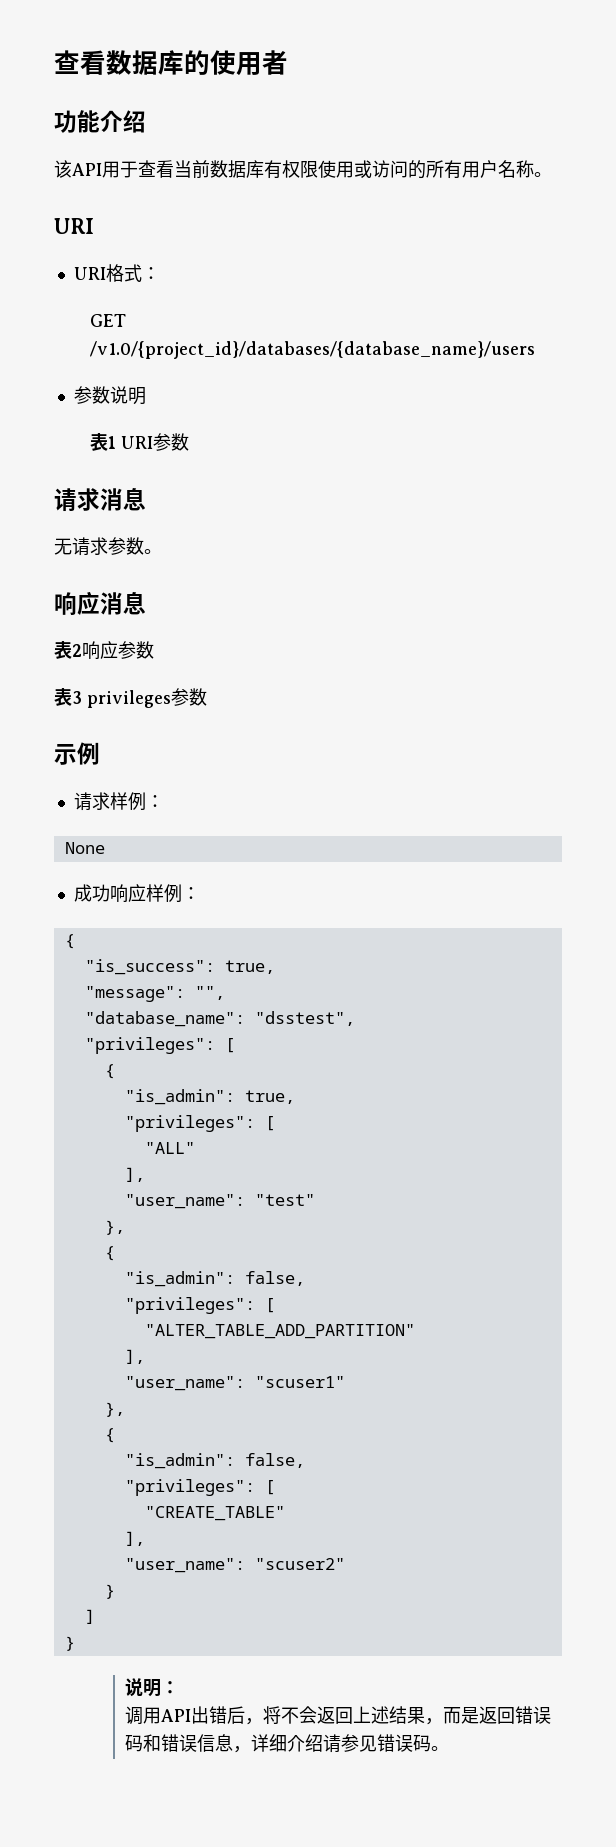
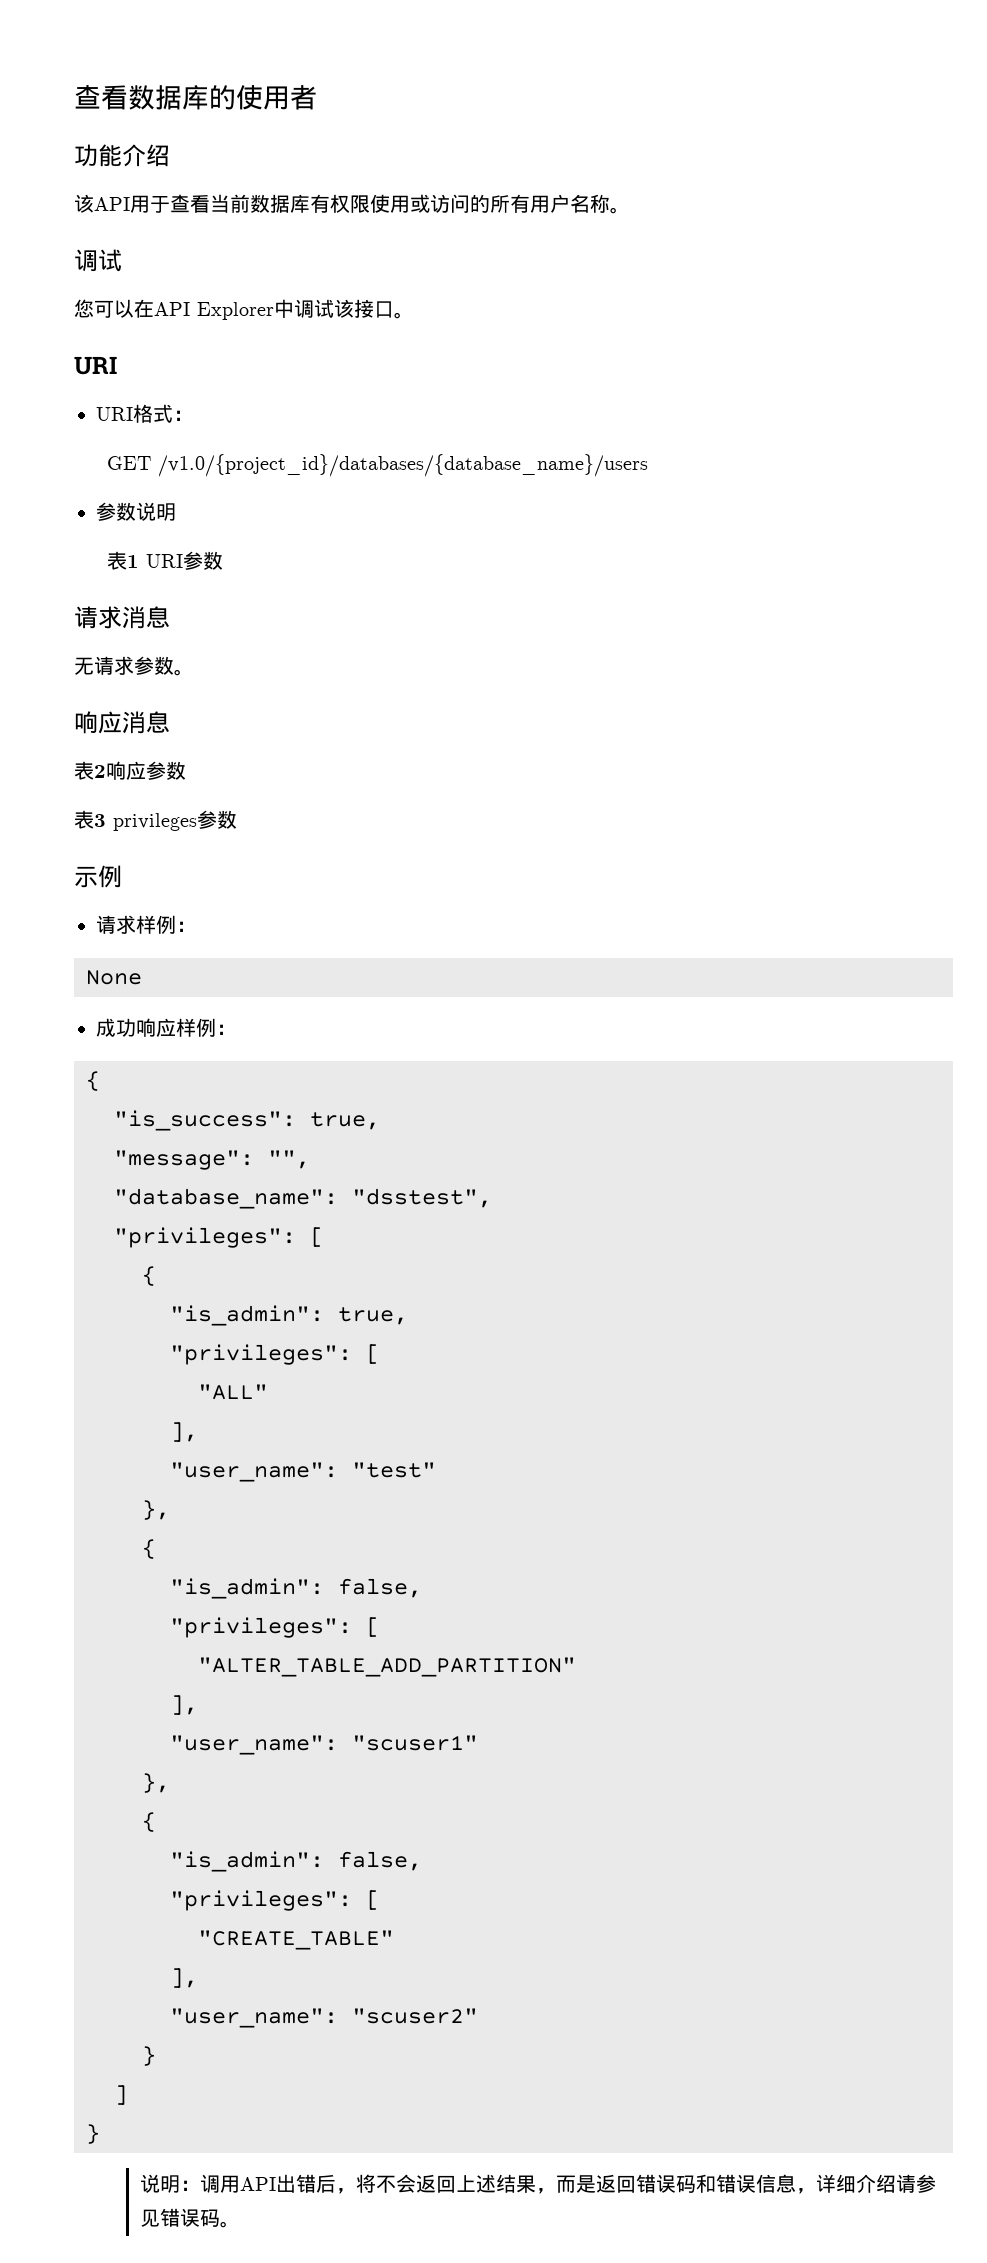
  该API用于查看当前数据库有权限使用或访问的所有用户名称。
+ 调试
+ 您可以在API Explorer中调试该接口。
- 说明：
- 调用API出错后，将不会返回上述结果，而是返回错误码和错误信息，详细介绍请参见错误码。
+ 说明：调用API出错后，将不会返回上述结果，而是返回错误码和错误信息，详细介绍请参见错误码。

